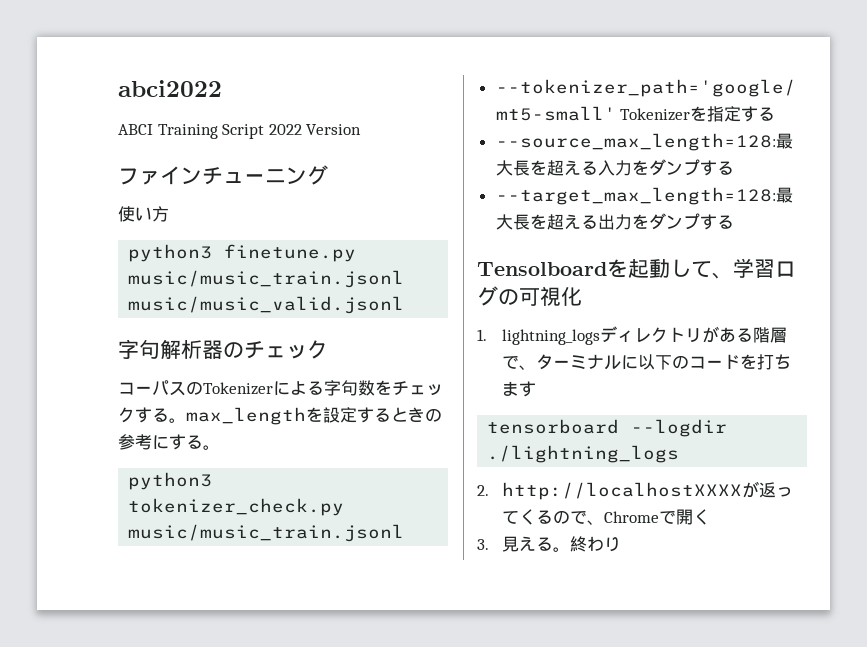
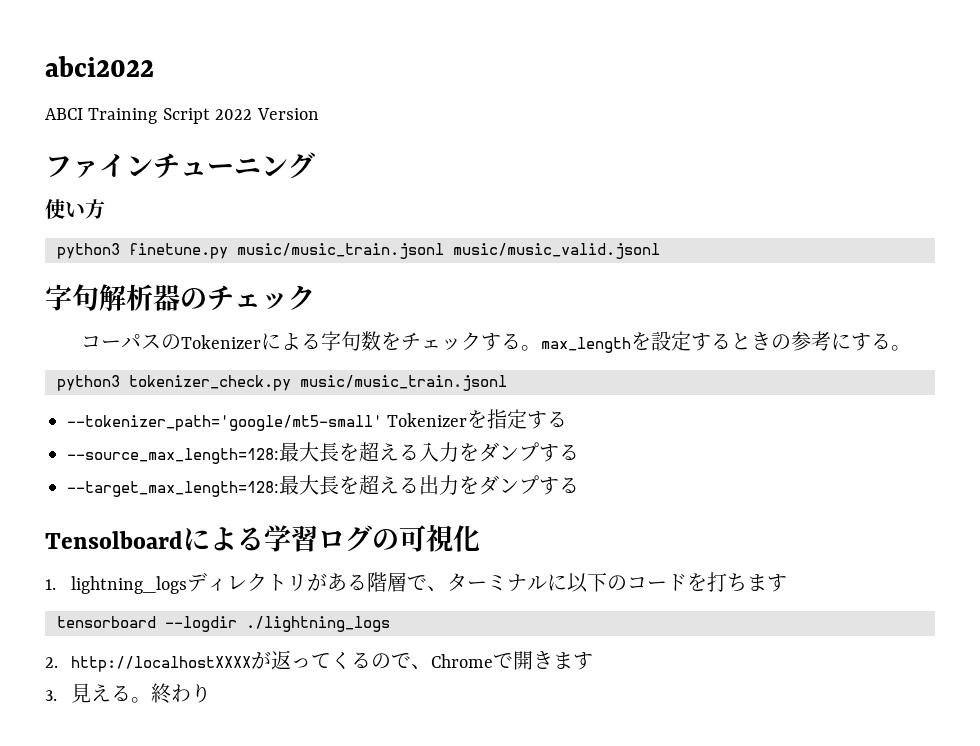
- Tensolboardを起動して、学習ログの可視化
+ Tensolboardによる学習ログの可視化
- 2. http://localhostXXXXが返ってくるので、Chromeで開く
+ 2. http://localhostXXXXが返ってくるので、Chromeで開きます

